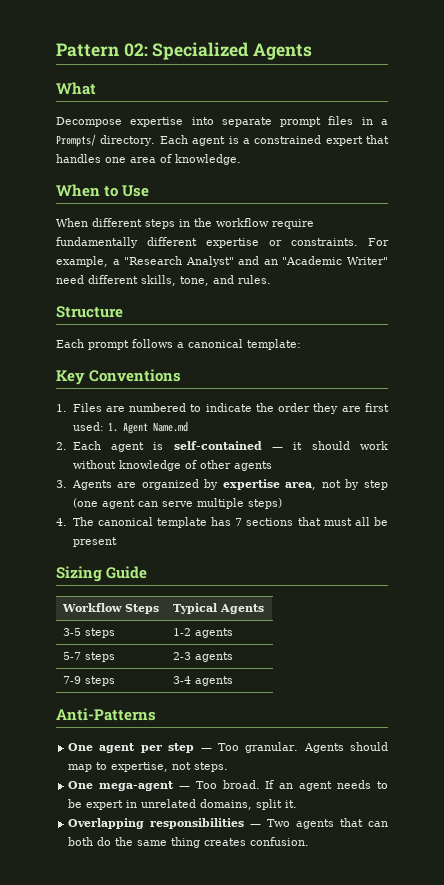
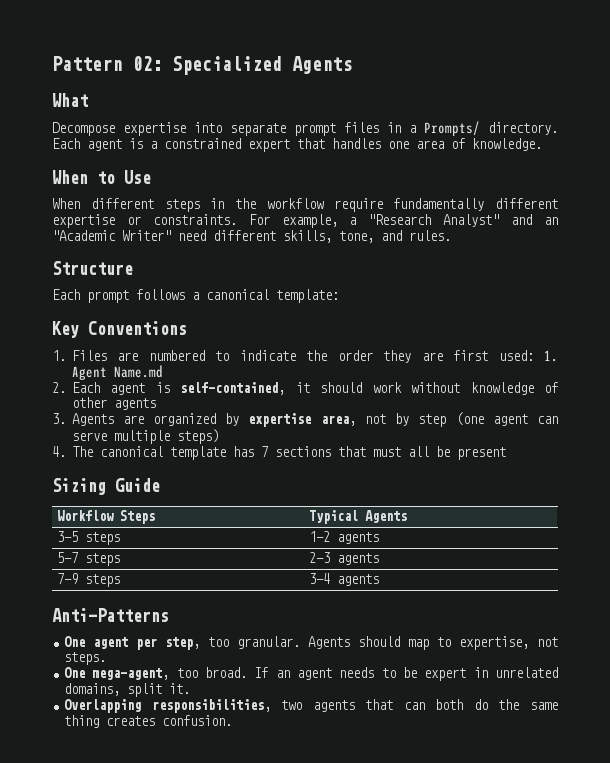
- 2. Each agent is self-contained — it should work without knowledge of other agents
+ 2. Each agent is self-contained, it should work without knowledge of other agents
- One agent per step — Too granular.
+ One agent per step, too granular.
- One mega-agent — Too broad.
+ One mega-agent, too broad.
- Overlapping responsibilities — Two agents that can both do the same thing creates confusion.
+ Overlapping responsibilities, two agents that can both do the same thing creates confusion.

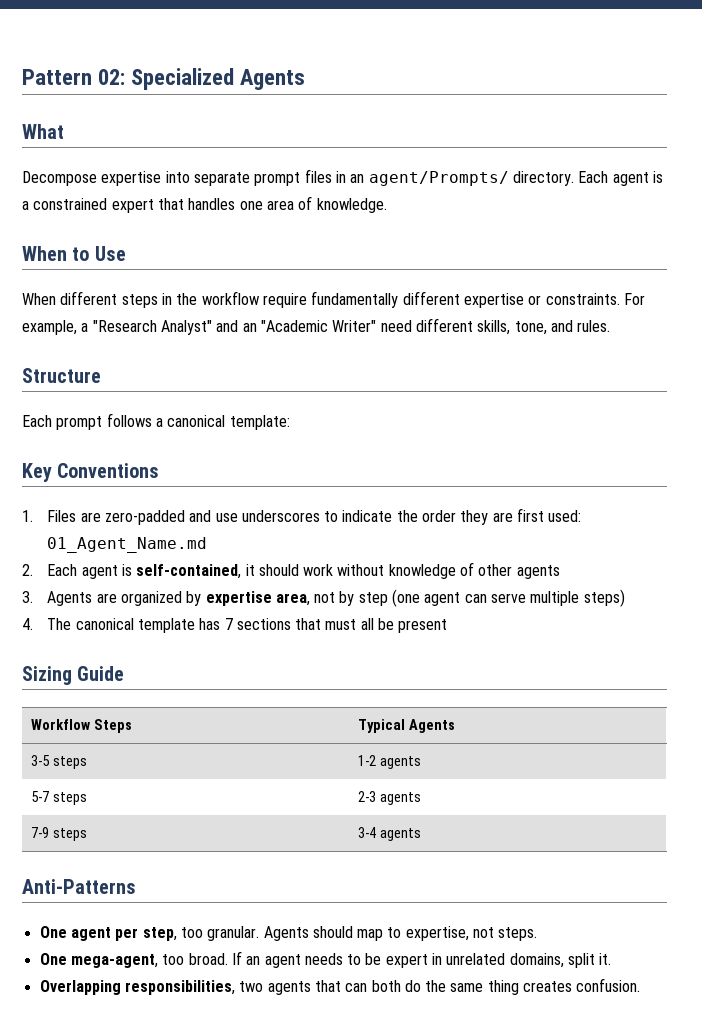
- Decompose expertise into separate prompt files in a Prompts/ directory.
+ Decompose expertise into separate prompt files in an agent/Prompts/ directory.
- 1. Files are numbered to indicate the order they are first used: 1. Agent Name.md
+ 1. Files are zero-padded and use underscores to indicate the order they are first used: 01_Agent_Name.md

